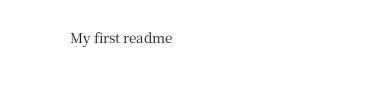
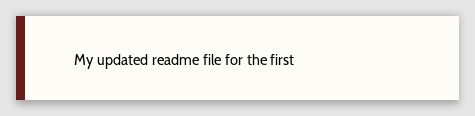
- My first readme
+ My updated readme file for the first

